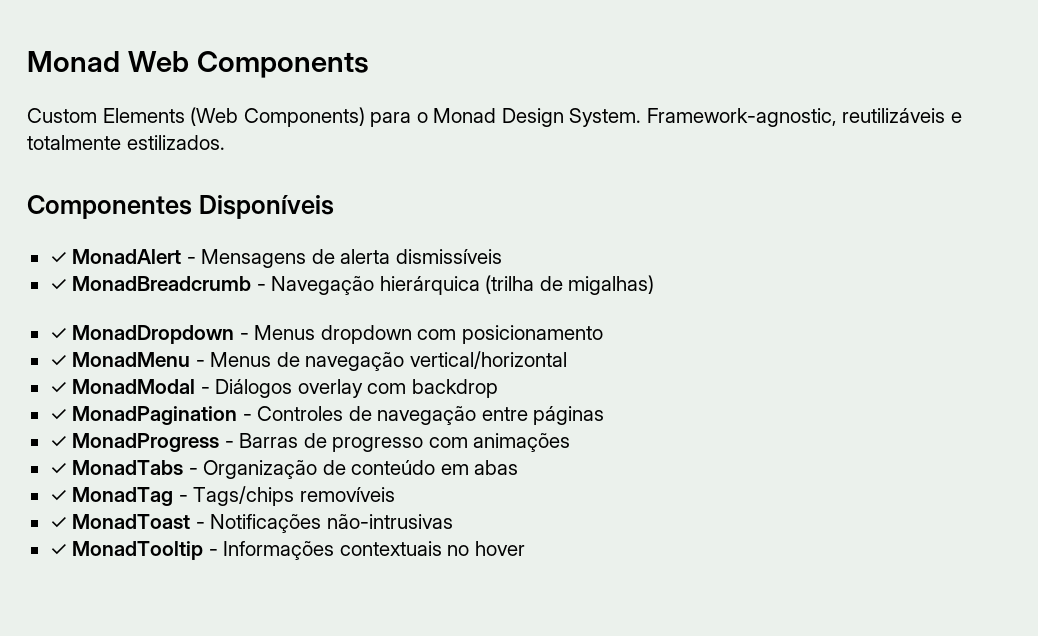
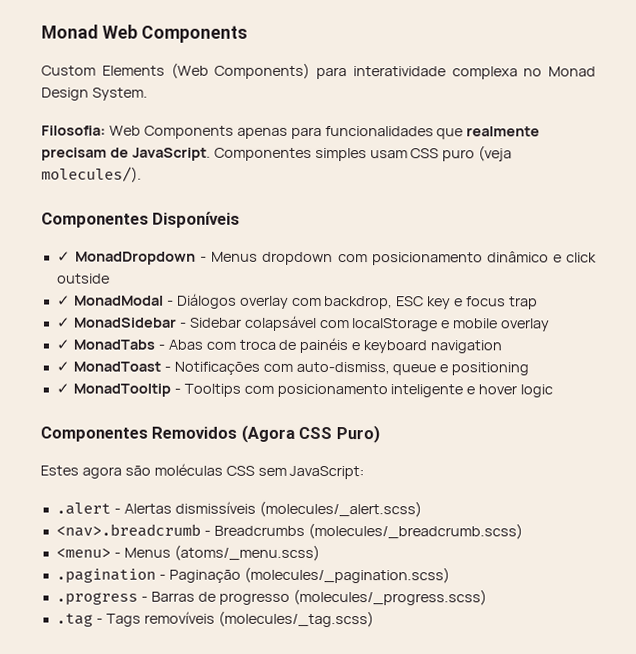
- Custom Elements (Web Components) para o Monad Design System. Framework-agnostic, reutilizáveis e totalmente estilizados.
+ Custom Elements (Web Components) para interatividade complexa no Monad Design System.
+ Filosofia: Web Components apenas para funcionalidades que realmente precisam de JavaScript. Componentes simples usam CSS puro (veja molecules/).
  Componentes Disponíveis
- ✓ MonadAlert - Mensagens de alerta dismissíveis
- ✓ MonadBreadcrumb - Navegação hierárquica (trilha de migalhas)
- ✓ MonadDropdown - Menus dropdown com posicionamento
- ✓ MonadMenu - Menus de navegação vertical/horizontal
+ ✓ MonadDropdown - Menus dropdown com posicionamento dinâmico e click outside
- ✓ MonadModal - Diálogos overlay com backdrop
- ✓ MonadPagination - Controles de navegação entre páginas
- ✓ MonadProgress - Barras de progresso com animações
- ✓ MonadTabs - Organização de conteúdo em abas
- ✓ MonadTag - Tags/chips removíveis
- ✓ MonadToast - Notificações não-intrusivas
- ✓ MonadTooltip - Informações contextuais no hover
+ ✓ MonadModal - Diálogos overlay com backdrop, ESC key e focus trap
+ ✓ MonadSidebar - Sidebar colapsável com localStorage e mobile overlay
+ ✓ MonadTabs - Abas com troca de painéis e keyboard navigation
+ ✓ MonadToast - Notificações com auto-dismiss, queue e positioning
+ ✓ MonadTooltip - Tooltips com posicionamento inteligente e hover logic
+ Componentes Removidos (Agora CSS Puro)
+ Estes agora são moléculas CSS sem JavaScript:
+ .alert - Alertas dismissíveis (molecules/_alert.scss)
+ <nav>.breadcrumb - Breadcrumbs (molecules/_breadcrumb.scss)
+ <menu> - Menus (atoms/_menu.scss)
+ .pagination - Paginação (molecules/_pagination.scss)
+ .progress - Barras de progresso (molecules/_progress.scss)
+ .tag - Tags removíveis (molecules/_tag.scss)

